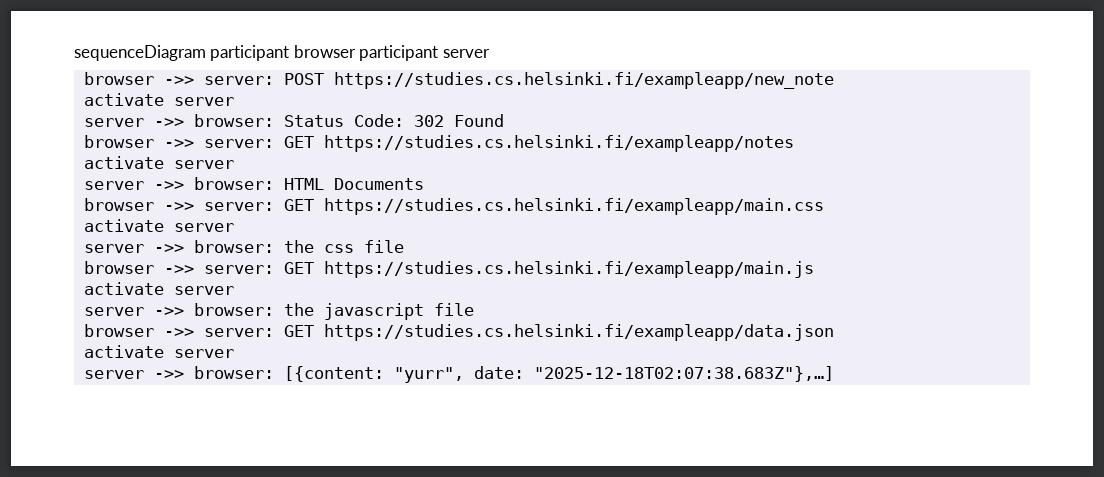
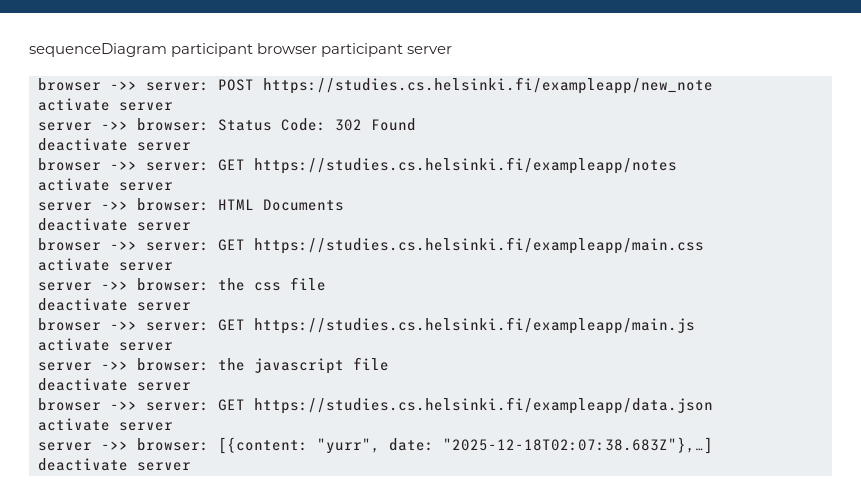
  server ->> browser: Status Code: 302 Found
+ deactivate server
  server ->> browser: HTML Documents
+ deactivate server
  server ->> browser: the css file
+ deactivate server
  server ->> browser: the javascript file
+ deactivate server
  server ->> browser: [{content: "yurr", date: "2025-12-18T02:07:38.683Z"},…]
+ deactivate server

